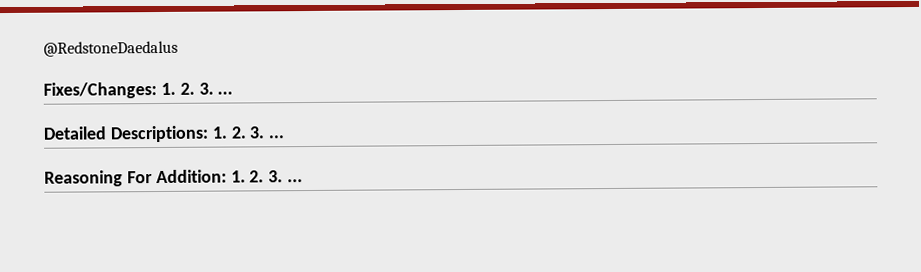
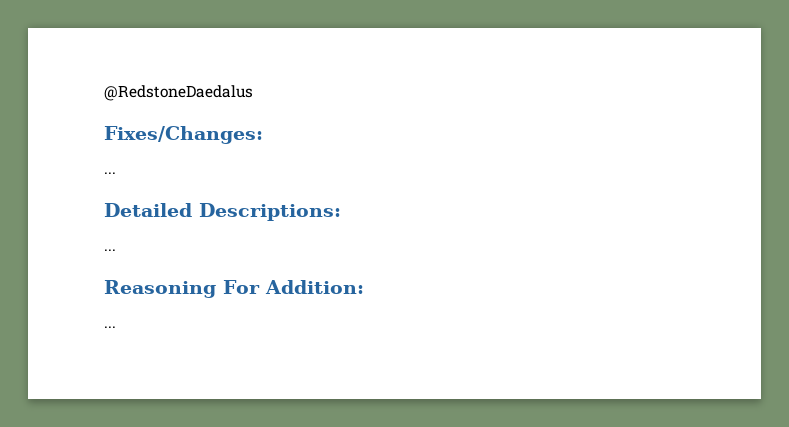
- Fixes/Changes: 1. 2. 3. ...
+ Fixes/Changes:
+ ...
- Detailed Descriptions: 1. 2. 3. ...
+ Detailed Descriptions:
+ ...
- Reasoning For Addition: 1. 2. 3. ...
+ Reasoning For Addition:
+ ...

